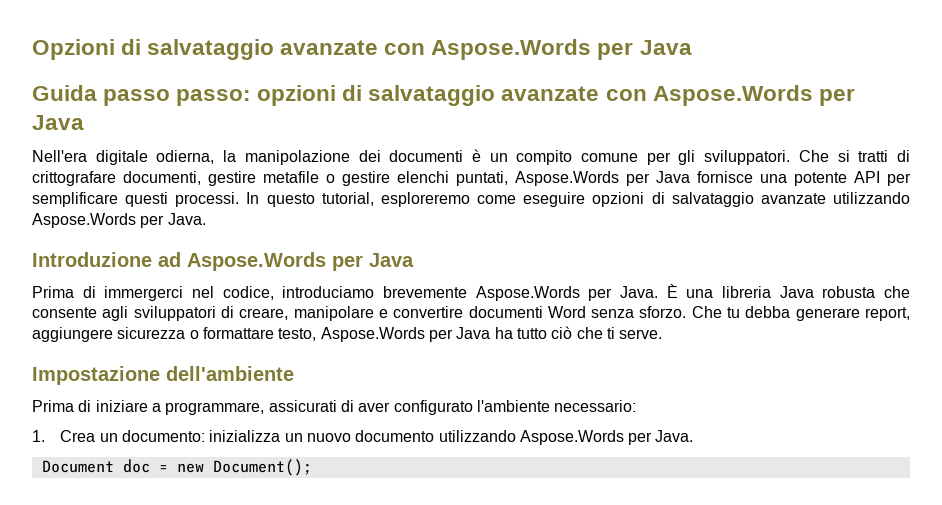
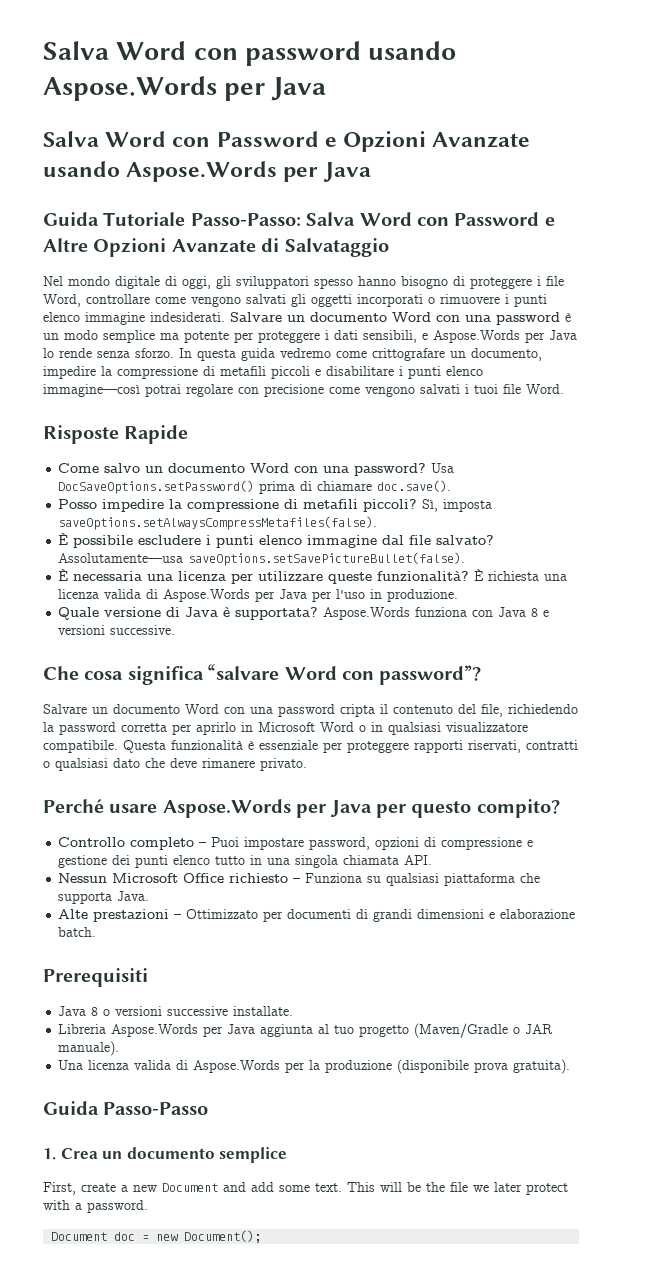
- Opzioni di salvataggio avanzate con Aspose.Words per Java
- Guida passo passo: opzioni di salvataggio avanzate con Aspose.Words per Java
- Nell'era digitale odierna, la manipolazione dei documenti è un compito comune per gli sviluppatori. Che si tratti di crittografare documenti, gestire metafile o gestire elenchi puntati, Aspose.Words per Java fornisce una potente API per semplificare questi processi. In questo tutorial, esploreremo come eseguire opzioni di salvataggio avanzate utilizzando Aspose.Words per Java.
- Introduzione ad Aspose.Words per Java
- Prima di immergerci nel codice, introduciamo brevemente Aspose.Words per Java. È una libreria Java robusta che consente agli sviluppatori di creare, manipolare e convertire documenti Word senza sforzo. Che tu debba generare report, aggiungere sicurezza o formattare testo, Aspose.Words per Java ha tutto ciò che ti serve.
- Impostazione dell'ambiente
- Prima di iniziare a programmare, assicurati di aver configurato l'ambiente necessario:
- 1. Crea un documento: inizializza un nuovo documento utilizzando Aspose.Words per Java.
+ Salva Word con password usando Aspose.Words per Java
+ Salva Word con Password e Opzioni Avanzate usando Aspose.Words per Java
+ Guida Tutoriale Passo‑Passo: Salva Word con Password e Altre Opzioni Avanzate di Salvataggio
+ Nel mondo digitale di oggi, gli sviluppatori spesso hanno bisogno di proteggere i file Word, controllare come vengono salvati gli oggetti incorporati o rimuovere i punti elenco immagine indesiderati. Salvare un documento Word con una password è un modo semplice ma potente per proteggere i dati sensibili, e Aspose.Words per Java lo rende senza sforzo. In questa guida vedremo come crittografare un documento, impedire la compressione di metafili piccoli e disabilitare i punti elenco immagine—così potrai regolare con precisione come vengono salvati i tuoi file Word.
+ Risposte Rapide
+ Come salvo un documento Word con una password? Usa DocSaveOptions.setPassword() prima di chiamare doc.save().
+ Posso impedire la compressione di metafili piccoli? Sì, imposta saveOptions.setAlwaysCompressMetafiles(false).
+ È possibile escludere i punti elenco immagine dal file salvato? Assolutamente—usa saveOptions.setSavePictureBullet(false).
+ È necessaria una licenza per utilizzare queste funzionalità? È richiesta una licenza valida di Aspose.Words per Java per l'uso in produzione.
+ Quale versione di Java è supportata? Aspose.Words funziona con Java 8 e versioni successive.
+ Che cosa significa “salvare Word con password”?
+ Salvare un documento Word con una password cripta il contenuto del file, richiedendo la password corretta per aprirlo in Microsoft Word o in qualsiasi visualizzatore compatibile. Questa funzionalità è essenziale per proteggere rapporti riservati, contratti o qualsiasi dato che deve rimanere privato.
+ Perché usare Aspose.Words per Java per questo compito?
+ Controllo completo – Puoi impostare password, opzioni di compressione e gestione dei punti elenco tutto in una singola chiamata API.
+ Nessun Microsoft Office richiesto – Funziona su qualsiasi piattaforma che supporta Java.
+ Alte prestazioni – Ottimizzato per documenti di grandi dimensioni e elaborazione batch.
+ Prerequisiti
+ Java 8 o versioni successive installate.
+ Libreria Aspose.Words per Java aggiunta al tuo progetto (Maven/Gradle o JAR manuale).
+ Una licenza valida di Aspose.Words per la produzione (disponibile prova gratuita).
+ Guida Passo‑Passo
+ 1. Crea un documento semplice
+ First, create a new Document and add some text. This will be the file we later protect with a password.

